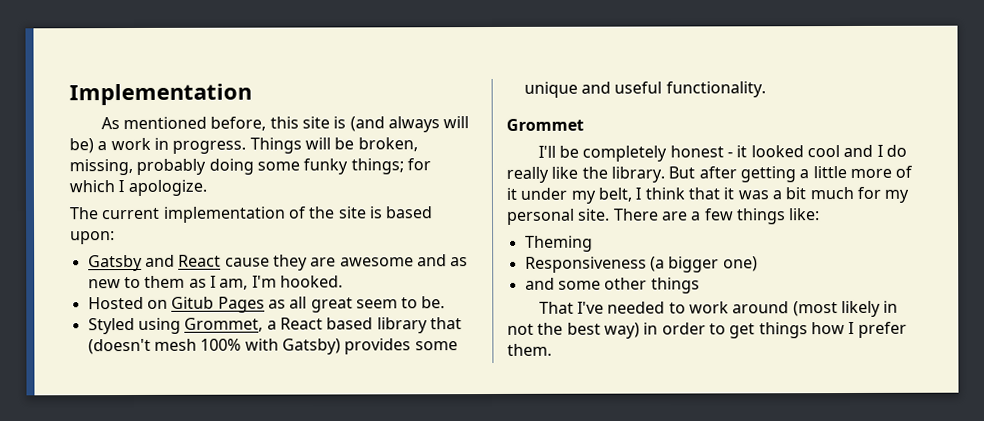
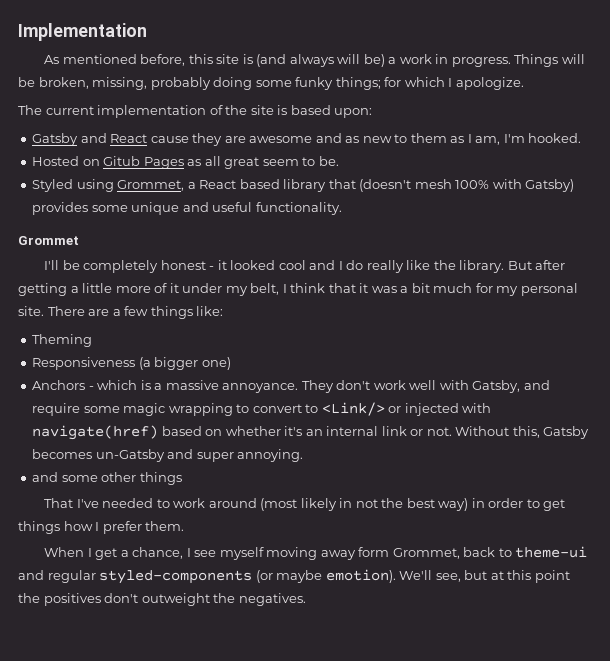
+ Anchors - which is a massive annoyance. They don't work well with Gatsby, and require some magic wrapping to convert to <Link/> or injected with navigate(href) based on whether it's an internal link or not. Without this, Gatsby becomes un-Gatsby and super annoying.
+ When I get a chance, I see myself moving away form Grommet, back to theme-ui and regular styled-components (or maybe emotion). We'll see, but at this point the positives don't outweight the negatives.

